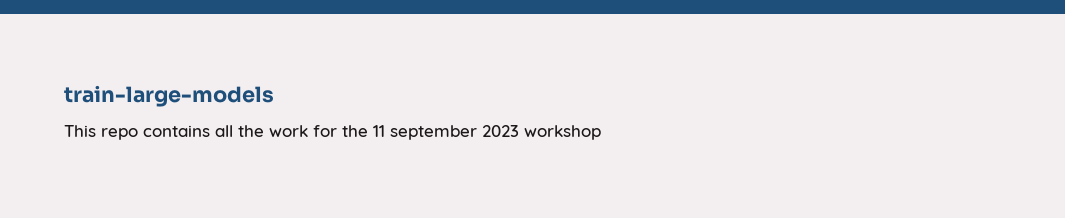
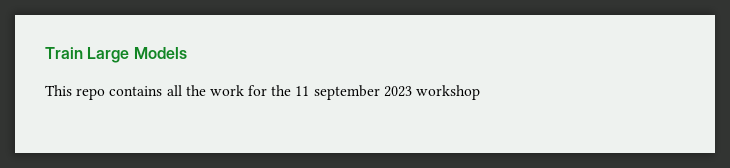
- train-large-models
+ Train Large Models

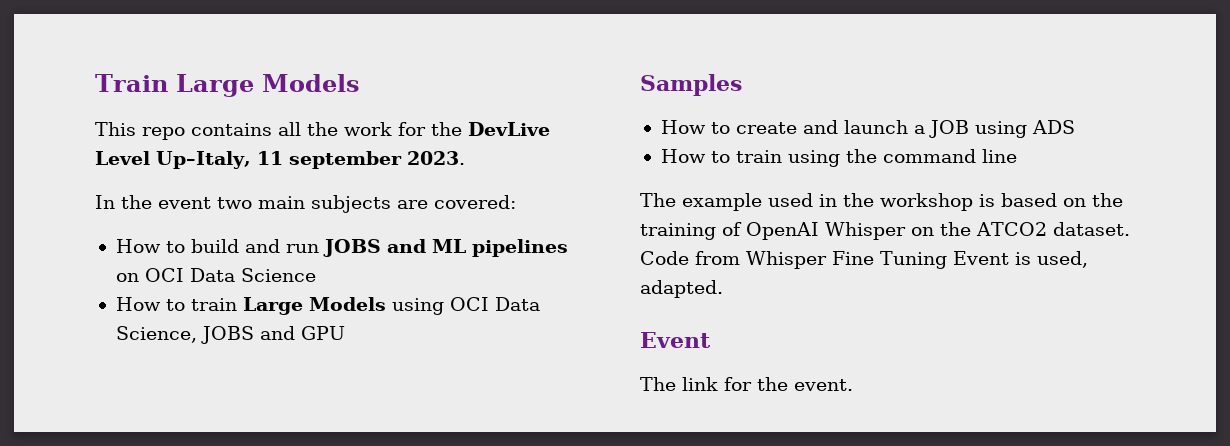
- This repo contains all the work for the 11 september 2023 workshop
+ This repo contains all the work for the DevLive Level Up–Italy, 11 september 2023.
+ In the event two main subjects are covered:
+ How to build and run JOBS and ML pipelines on OCI Data Science
+ How to train Large Models using OCI Data Science, JOBS and GPU
+ Samples
+ How to create and launch a JOB using ADS
+ How to train using the command line
+ The example used in the workshop is based on the training of OpenAI Whisper on the ATCO2 dataset. Code from Whisper Fine Tuning Event is used, adapted.
+ Event
+ The link for the event.

